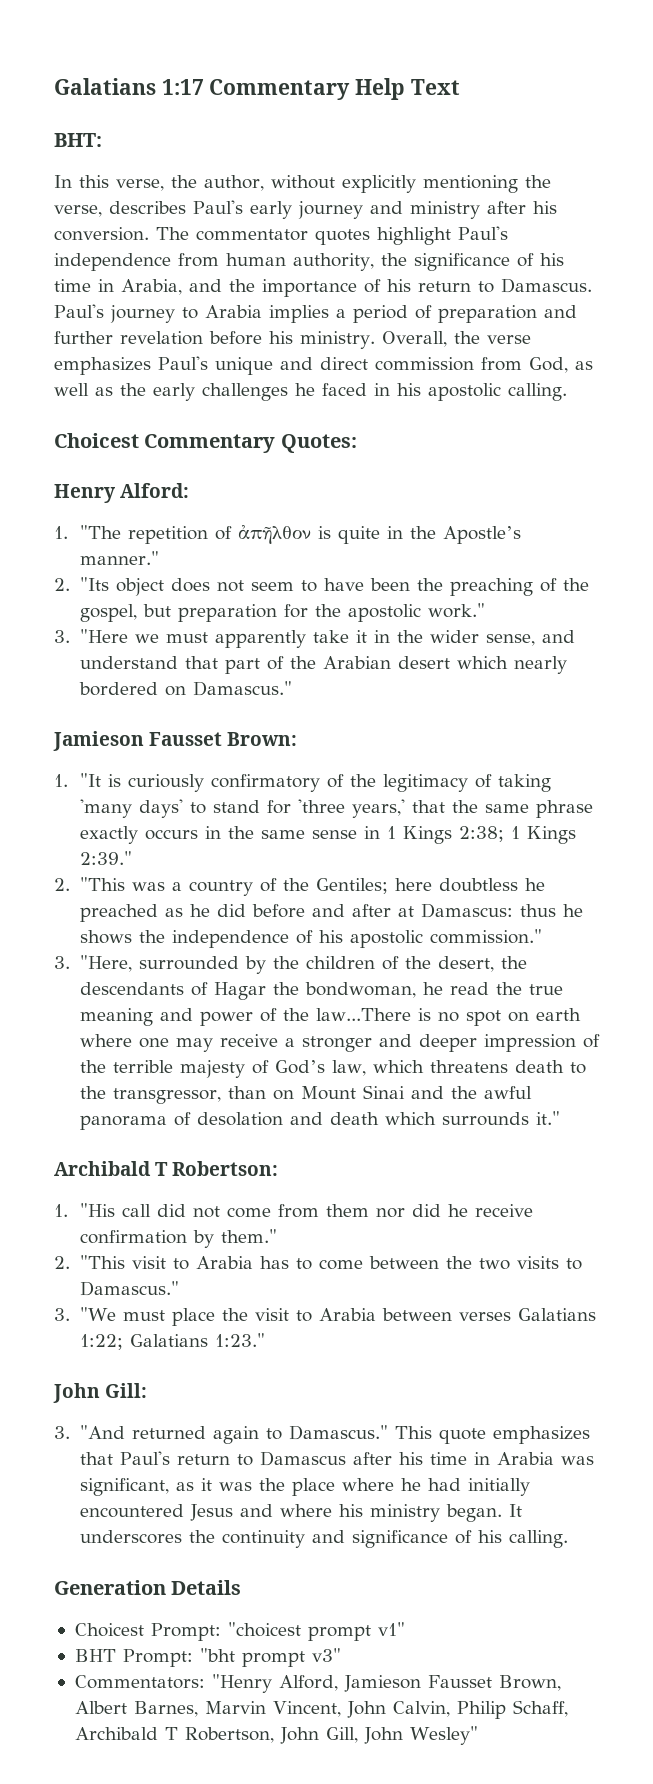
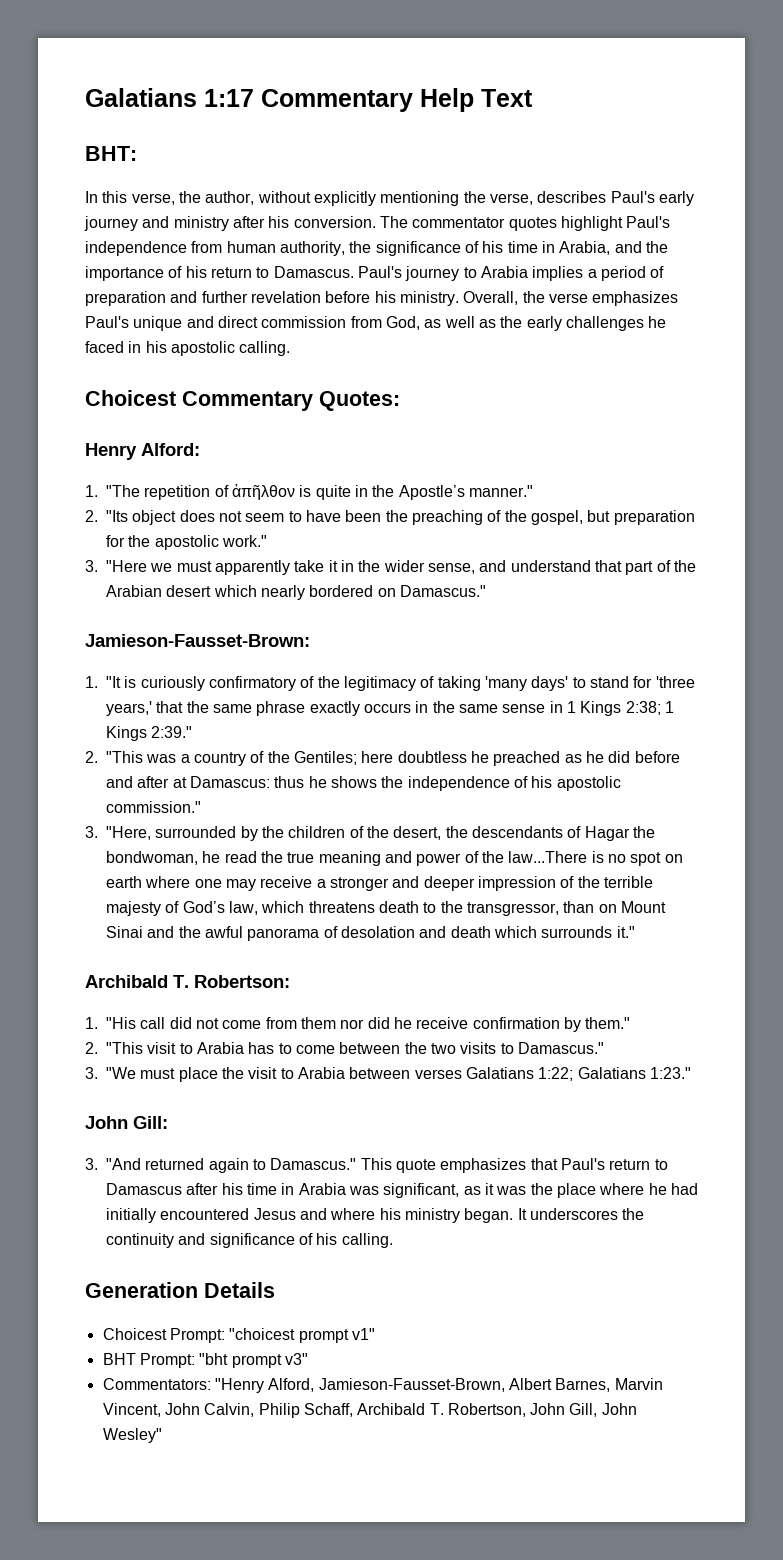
- Jamieson Fausset Brown:
+ Jamieson-Fausset-Brown:
- Archibald T Robertson:
+ Archibald T. Robertson:
- Commentators: "Henry Alford, Jamieson Fausset Brown, Albert Barnes, Marvin Vincent, John Calvin, Philip Schaff, Archibald T Robertson, John Gill, John Wesley"
+ Commentators: "Henry Alford, Jamieson-Fausset-Brown, Albert Barnes, Marvin Vincent, John Calvin, Philip Schaff, Archibald T. Robertson, John Gill, John Wesley"

